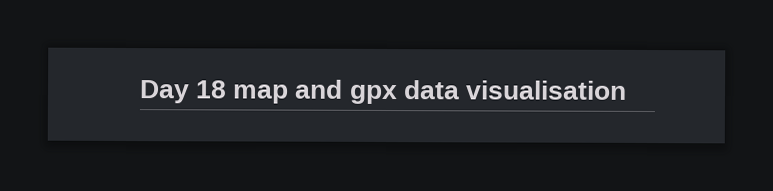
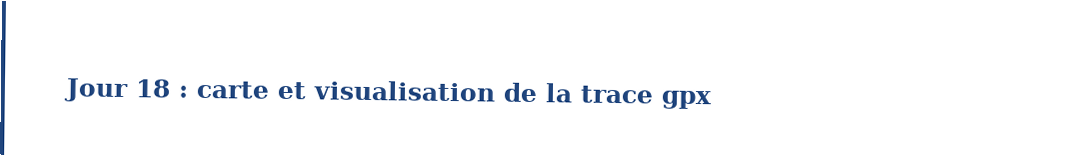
- Day 18 map and gpx data visualisation
+ Jour 18 : carte et visualisation de la trace gpx

